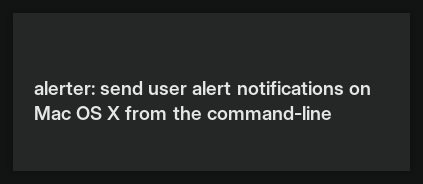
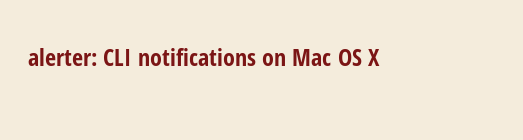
- alerter: send user alert notifications on Mac OS X from the command-line
+ alerter: CLI notifications on Mac OS X

